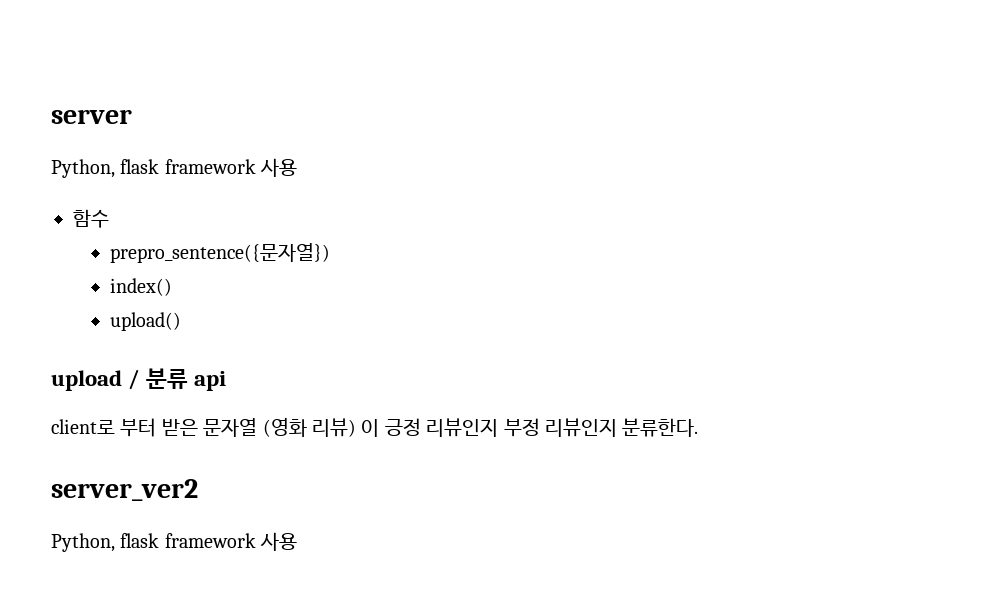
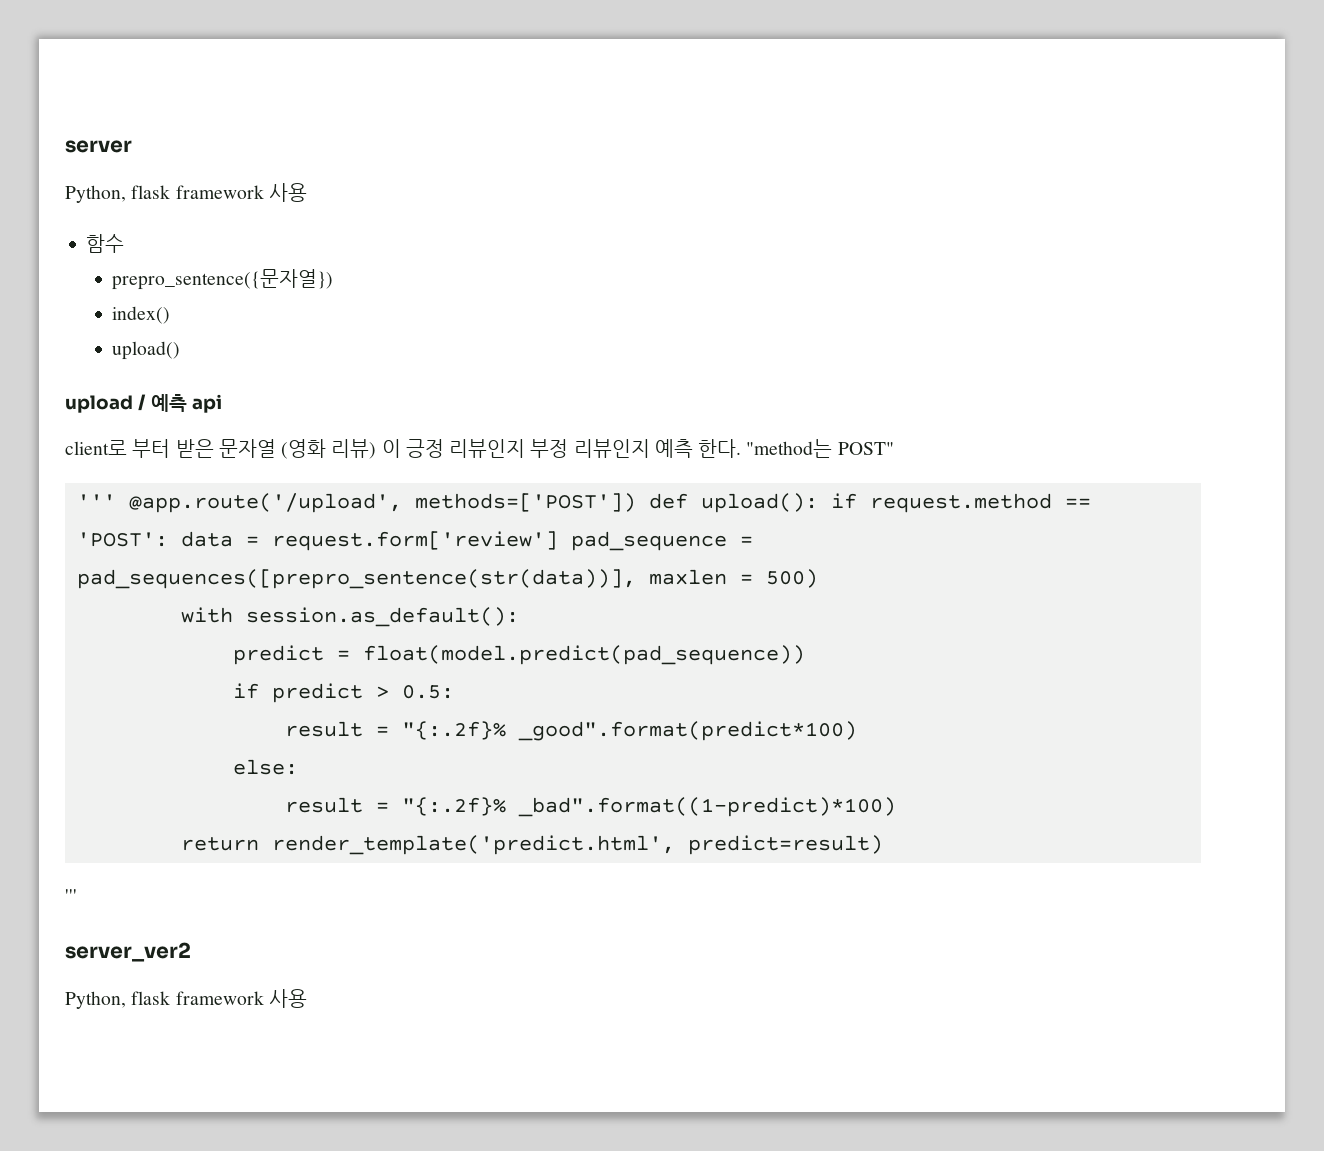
- upload / 분류 api
+ upload / 예측 api
- client로 부터 받은 문자열 (영화 리뷰) 이 긍정 리뷰인지 부정 리뷰인지 분류한다.
+ client로 부터 받은 문자열 (영화 리뷰) 이 긍정 리뷰인지 부정 리뷰인지 예측 한다. "method는 POST"
+ ''' @app.route('/upload', methods=['POST']) def upload(): if request.method == 'POST': data = request.form['review'] pad_sequence = pad_sequences([prepro_sentence(str(data))], maxlen = 500)
+ with session.as_default():
+ predict = float(model.predict(pad_sequence))
+ if predict > 0.5:
+ result = "{:.2f}% _good".format(predict*100)
+ else:
+ result = "{:.2f}% _bad".format((1-predict)*100)
+ return render_template('predict.html', predict=result)
+ '''

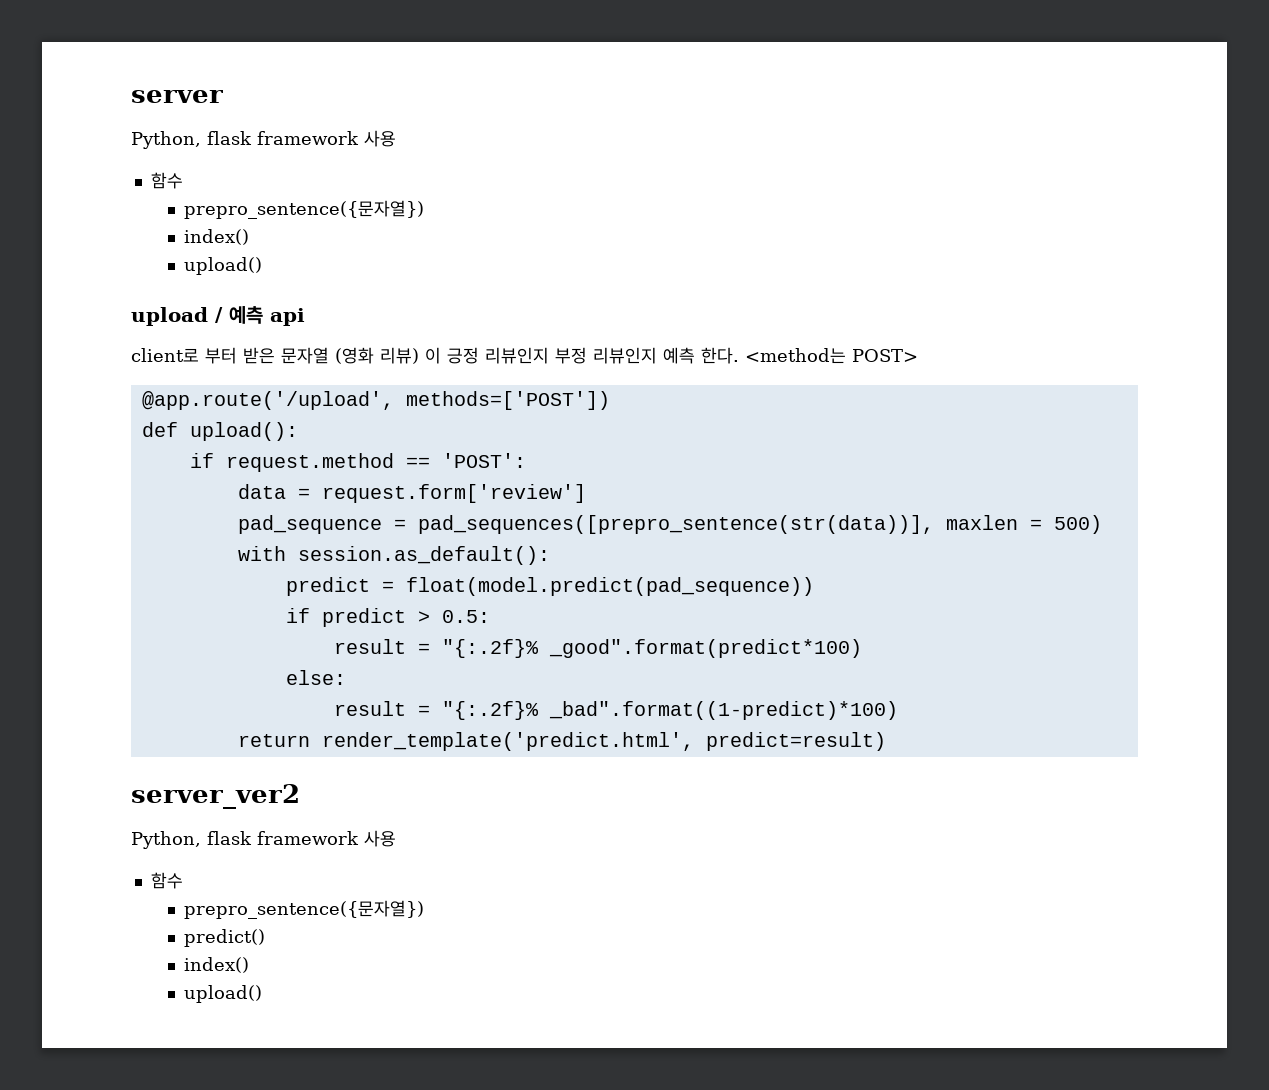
- "method는 POST"
- ''' @app.route('/upload', methods=['POST']) def upload(): if request.method == 'POST': data = request.form['review'] pad_sequence = pad_sequences([prepro_sentence(str(data))], maxlen = 500)
+ <method는 POST>
+ @app.route('/upload', methods=['POST'])
+ def upload():
+ if request.method == 'POST':
+ data = request.form['review']
+ pad_sequence = pad_sequences([prepro_sentence(str(data))], maxlen = 500)
  return render_template('predict.html', predict=result)
- '''
  server_ver2
  Python, flask framework 사용
+ 함수
+ prepro_sentence({문자열})
+ predict()
+ index()
+ upload()

